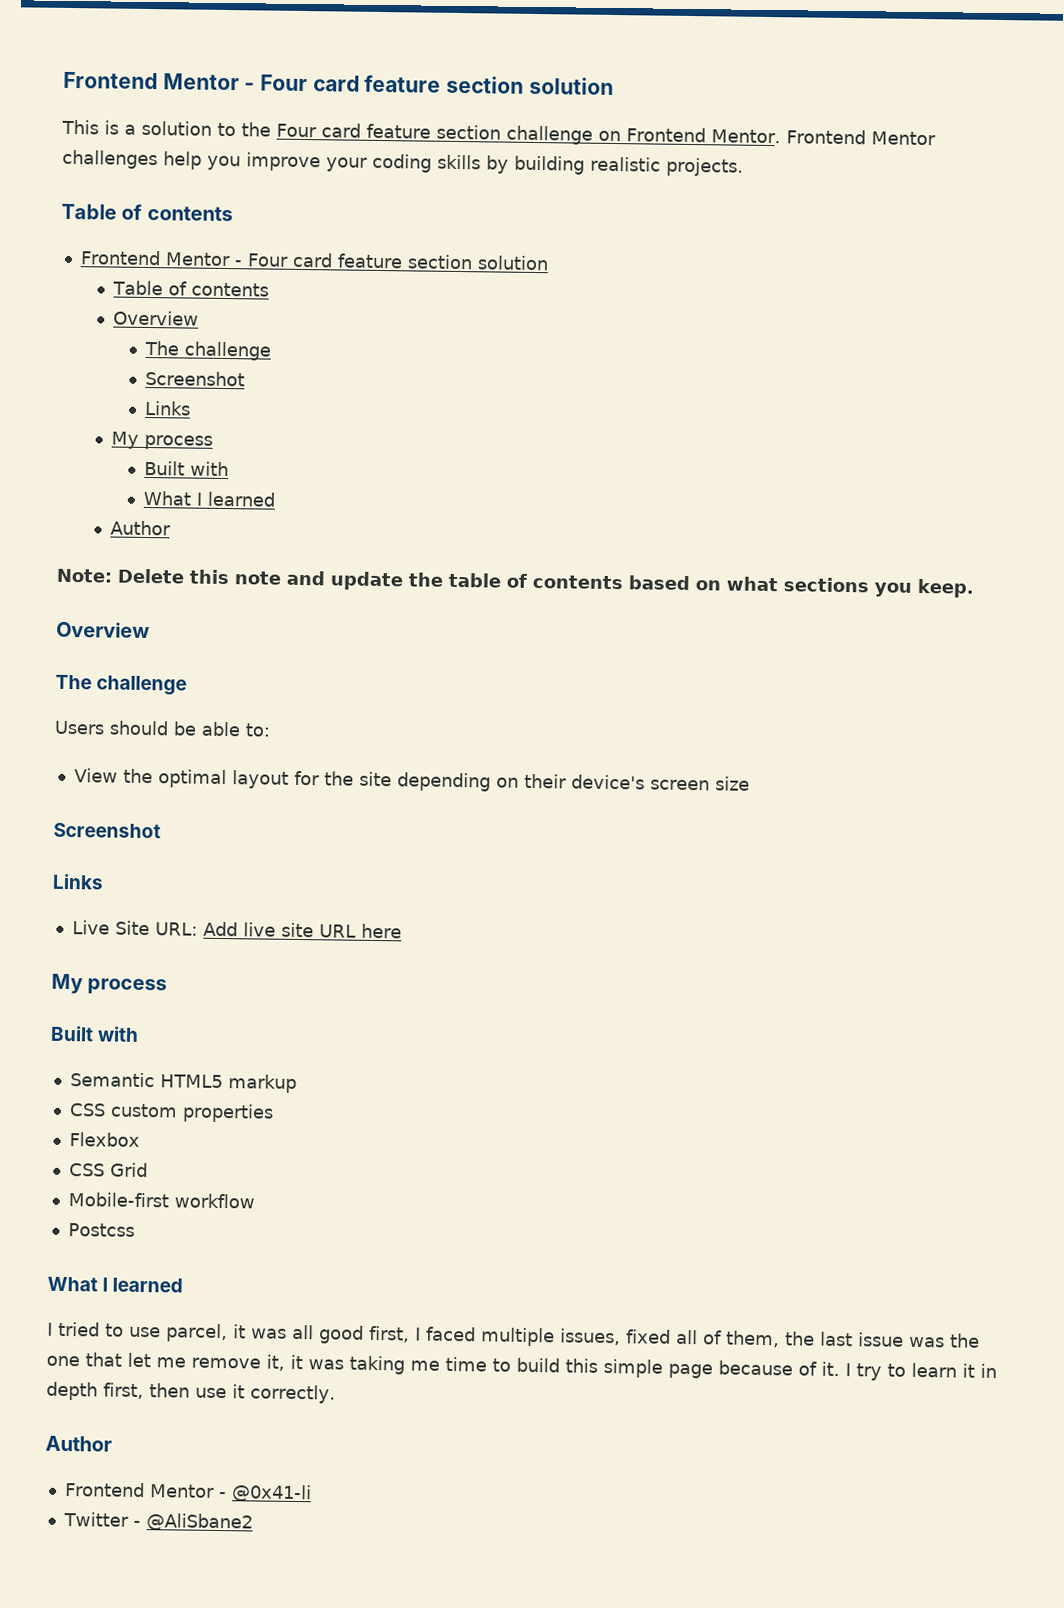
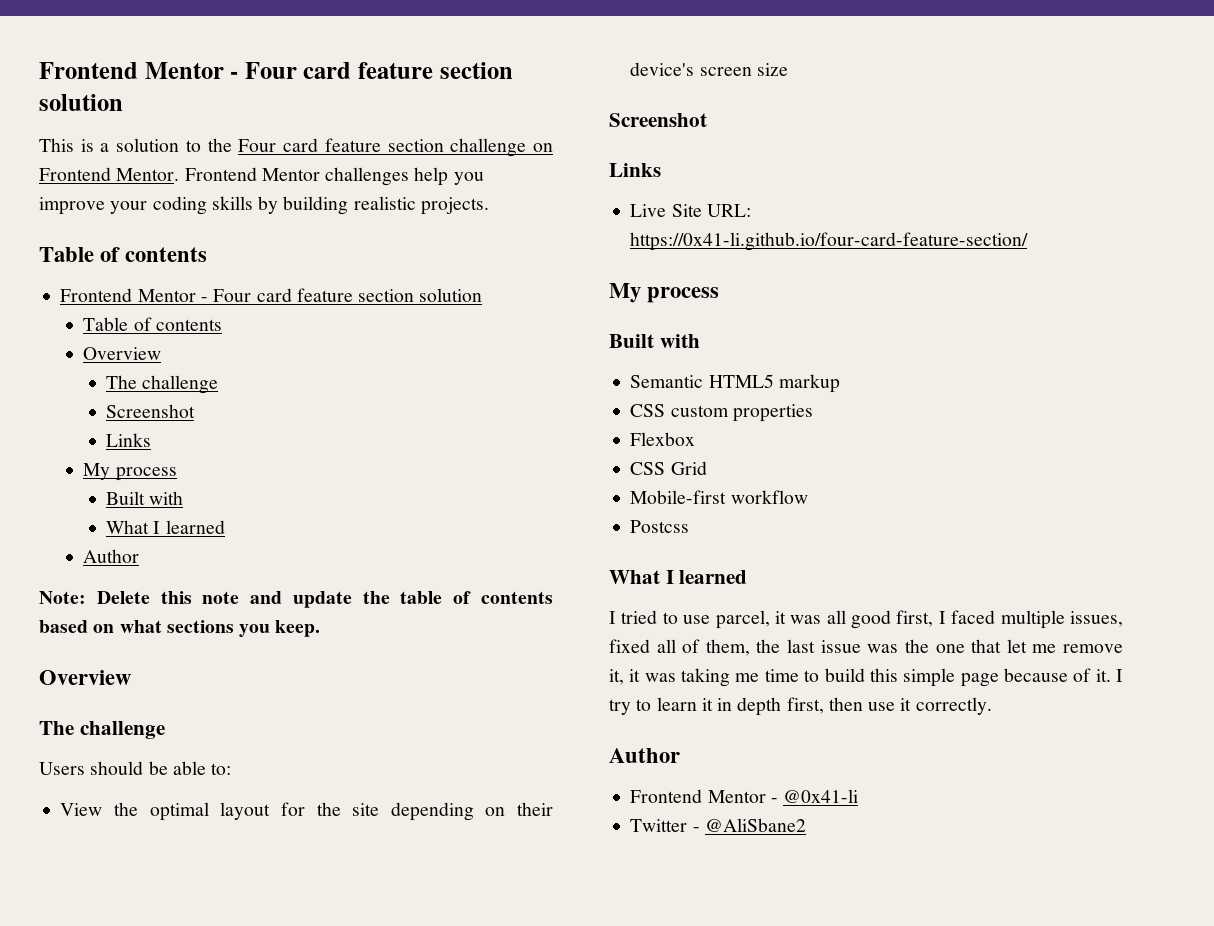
- Live Site URL: Add live site URL here
+ Live Site URL: https://0x41-li.github.io/four-card-feature-section/

